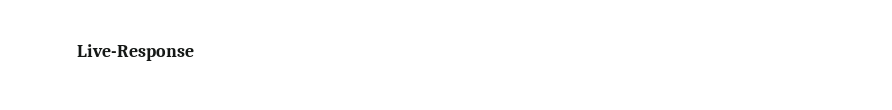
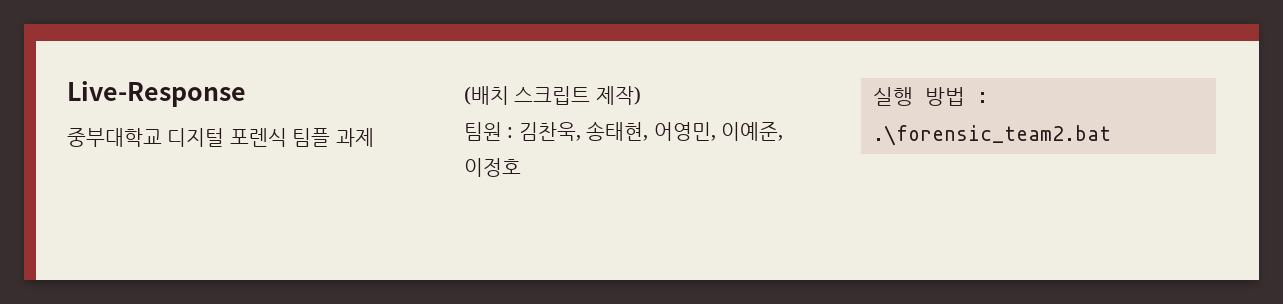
+ 중부대학교 디지털 포렌식 팀플 과제 (배치 스크립트 제작)
+ 팀원 : 김찬욱, 송태현, 어영민, 이예준, 이정호
+ 실행 방법 : .\forensic_team2.bat

